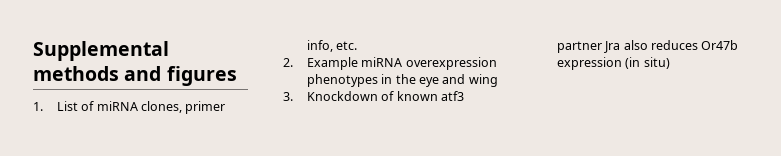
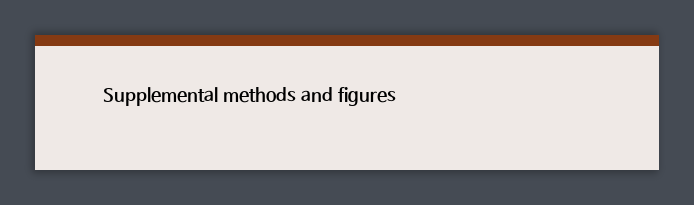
- 1. List of miRNA clones, primer info, etc.
- 2. Example miRNA overexpression phenotypes in the eye and wing
- 3. Knockdown of known atf3 partner Jra also reduces Or47b expression (in situ)

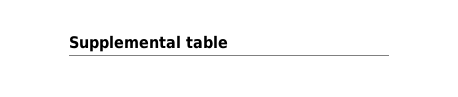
- Supplemental methods and figures
+ Supplemental table

